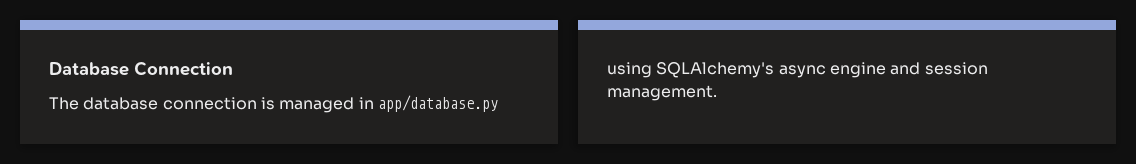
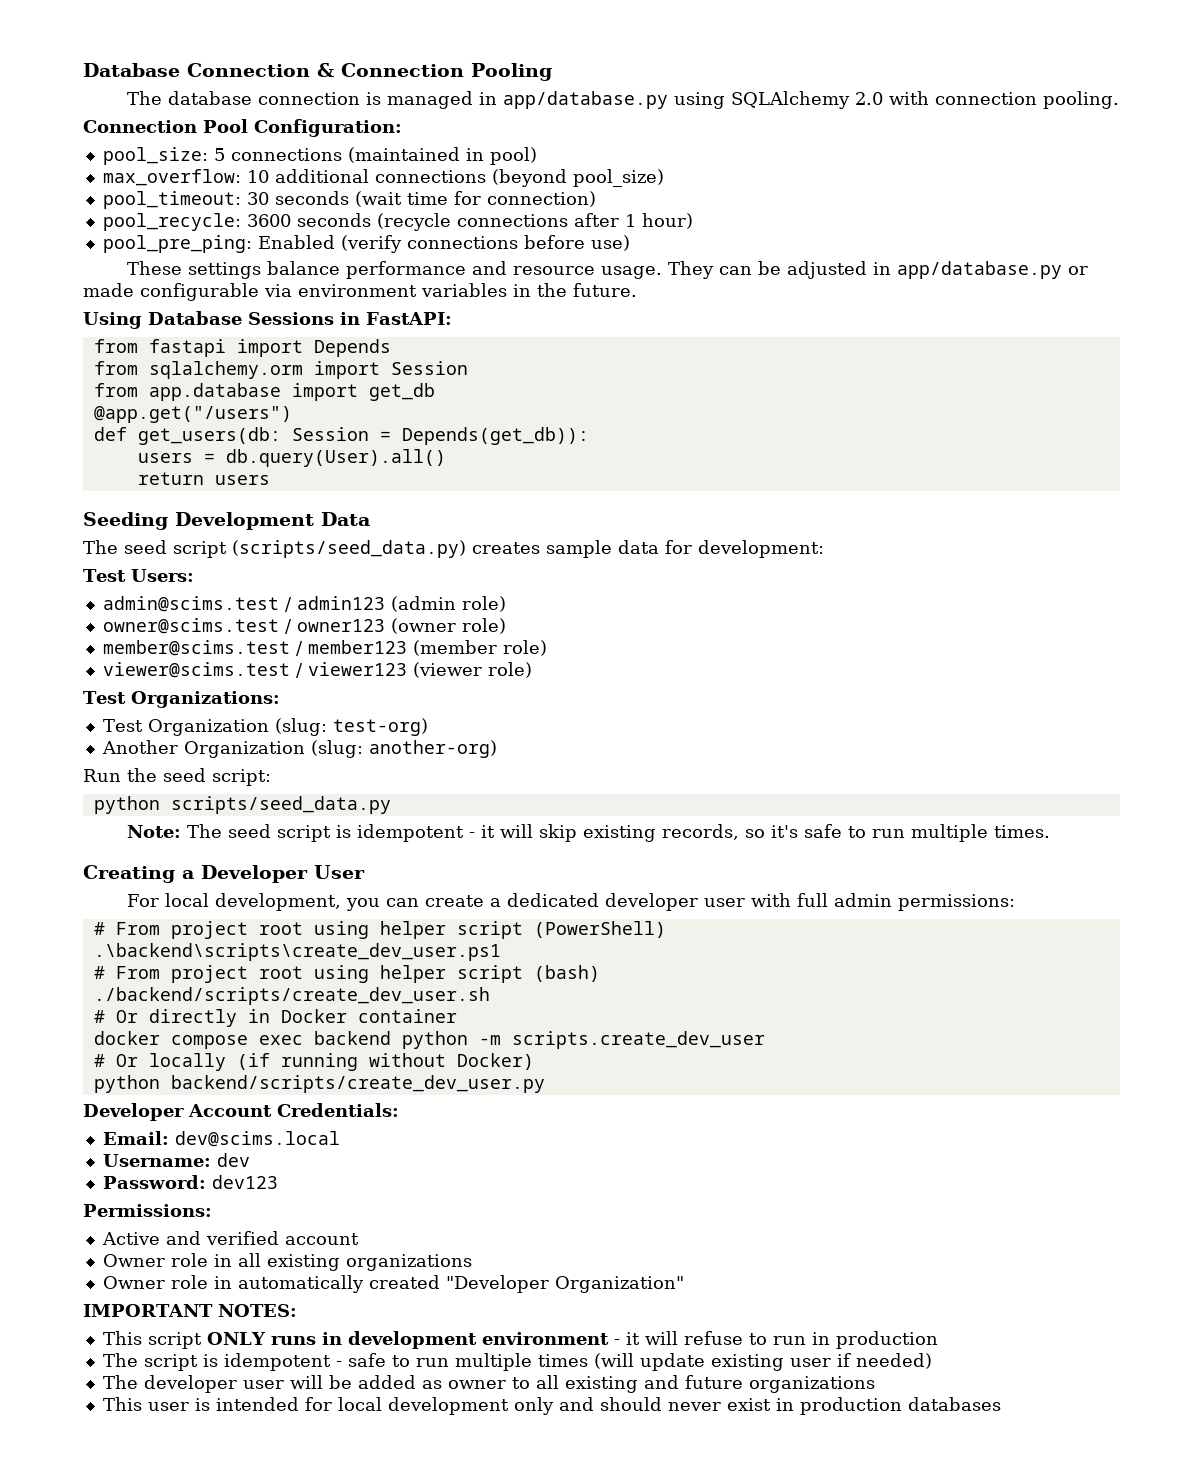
- Database Connection
+ Database Connection & Connection Pooling
- The database connection is managed in app/database.py using SQLAlchemy's async engine and session management.
+ The database connection is managed in app/database.py using SQLAlchemy 2.0 with connection pooling.
+ Connection Pool Configuration:
+ pool_size: 5 connections (maintained in pool)
+ max_overflow: 10 additional connections (beyond pool_size)
+ pool_timeout: 30 seconds (wait time for connection)
+ pool_recycle: 3600 seconds (recycle connections after 1 hour)
+ pool_pre_ping: Enabled (verify connections before use)
+ These settings balance performance and resource usage. They can be adjusted in app/database.py or made configurable via environment variables in the future.
+ Using Database Sessions in FastAPI:
+ from fastapi import Depends
+ from sqlalchemy.orm import Session
+ from app.database import get_db
+ @app.get("/users")
+ def get_users(db: Session = Depends(get_db)):
+ users = db.query(User).all()
+ return users
+ Seeding Development Data
+ The seed script (scripts/seed_data.py) creates sample data for development:
+ Test Users:
+ admin@scims.test / admin123 (admin role)
+ owner@scims.test / owner123 (owner role)
+ member@scims.test / member123 (member role)
+ viewer@scims.test / viewer123 (viewer role)
+ Test Organizations:
+ Test Organization (slug: test-org)
+ Another Organization (slug: another-org)
+ Run the seed script:
+ python scripts/seed_data.py
+ Note: The seed script is idempotent - it will skip existing records, so it's safe to run multiple times.
+ Creating a Developer User
+ For local development, you can create a dedicated developer user with full admin permissions:
+ # From project root using helper script (PowerShell)
+ .\backend\scripts\create_dev_user.ps1
+ # From project root using helper script (bash)
+ ./backend/scripts/create_dev_user.sh
+ # Or directly in Docker container
+ docker compose exec backend python -m scripts.create_dev_user
+ # Or locally (if running without Docker)
+ python backend/scripts/create_dev_user.py
+ Developer Account Credentials:
+ Email: dev@scims.local
+ Username: dev
+ Password: dev123
+ Permissions:
+ Active and verified account
+ Owner role in all existing organizations
+ Owner role in automatically created "Developer Organization"
+ IMPORTANT NOTES:
+ This script ONLY runs in development environment - it will refuse to run in production
+ The script is idempotent - safe to run multiple times (will update existing user if needed)
+ The developer user will be added as owner to all existing and future organizations
+ This user is intended for local development only and should never exist in production databases

